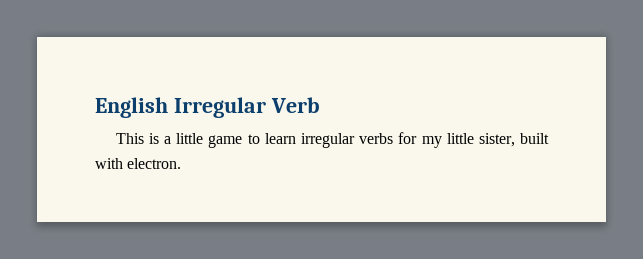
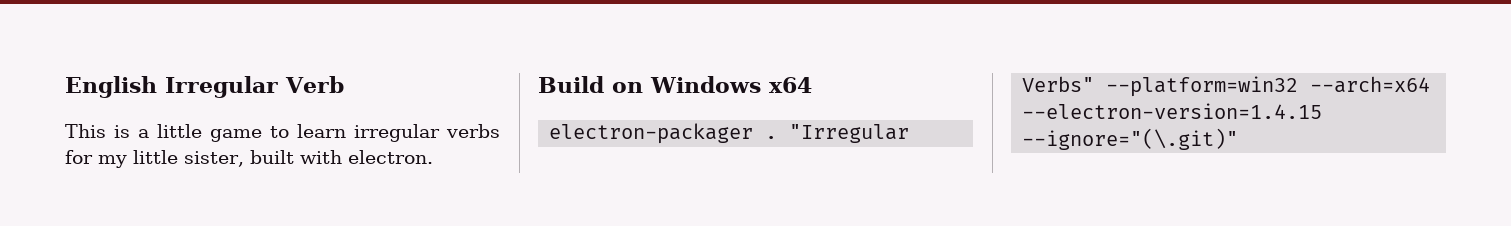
+ Build on Windows x64
+ electron-packager . "Irregular Verbs" --platform=win32 --arch=x64 --electron-version=1.4.15 --ignore="(\.git)"

